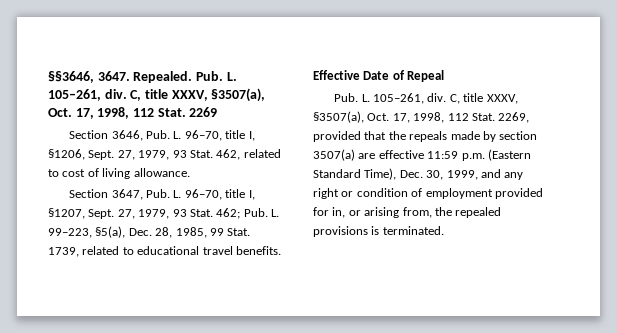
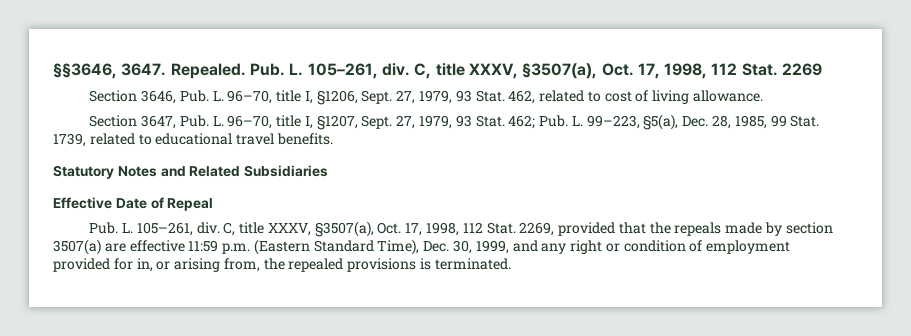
+ Statutory Notes and Related Subsidiaries

